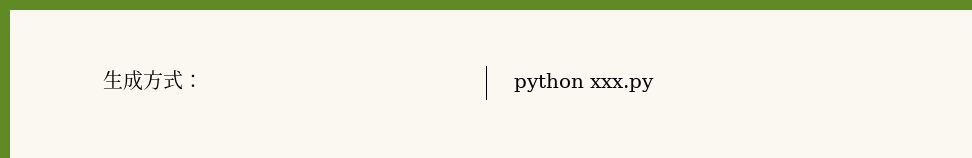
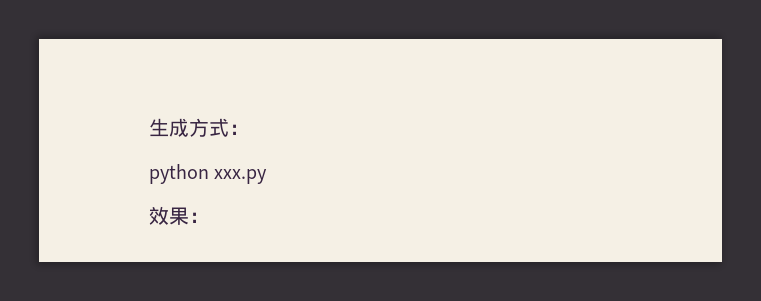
+ 效果：

